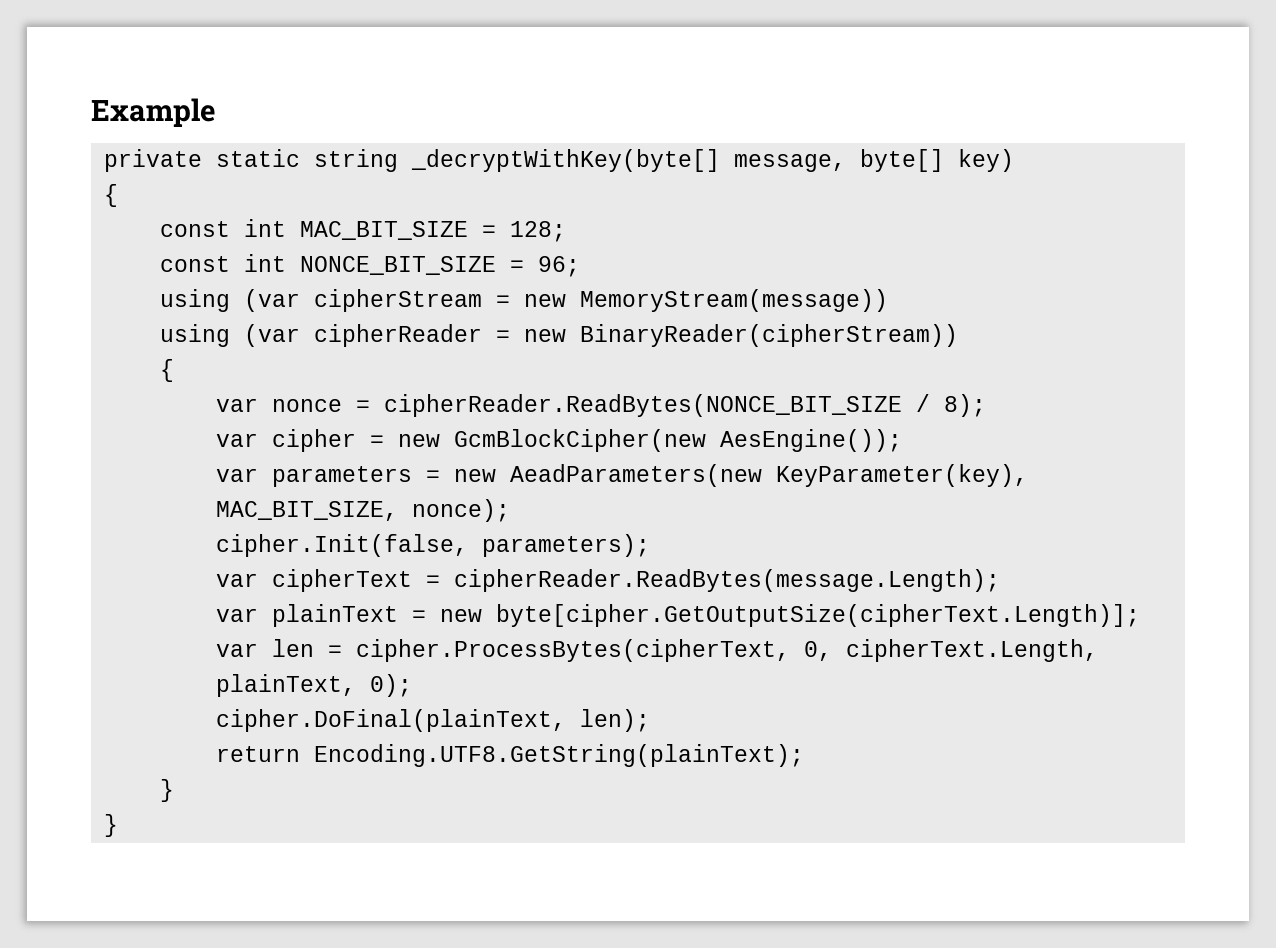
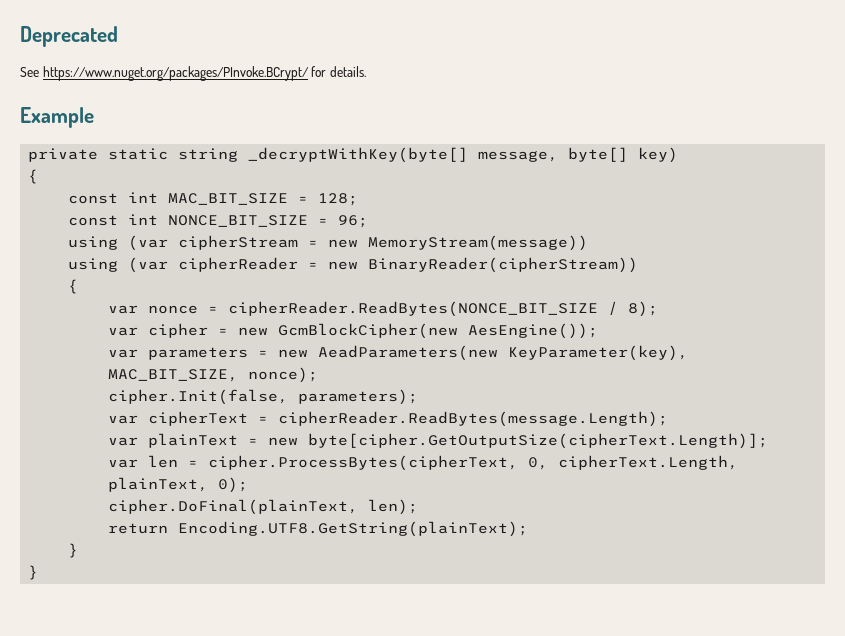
+ Deprecated
+ See https://www.nuget.org/packages/PInvoke.BCrypt/ for details.

